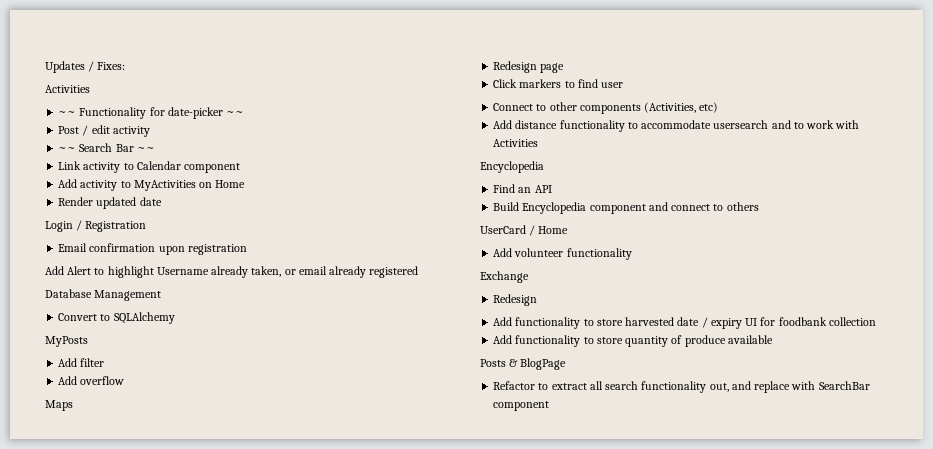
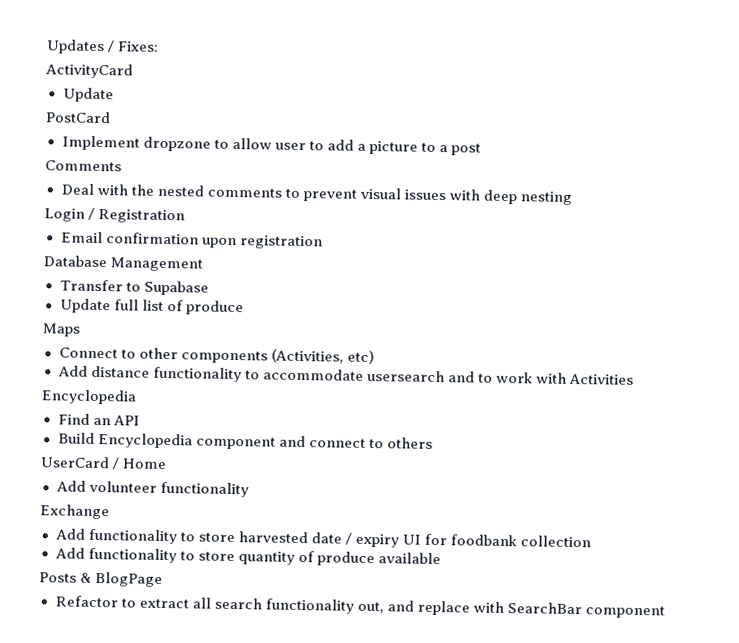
  Updates / Fixes:
- Activities
- ~~ Functionality for date-picker ~~
- Post / edit activity
- ~~ Search Bar ~~
- Link activity to Calendar component
- Add activity to MyActivities on Home
- Render updated date
+ ActivityCard
+ Update
+ PostCard
+ Implement dropzone to allow user to add a picture to a post
+ Comments
+ Deal with the nested comments to prevent visual issues with deep nesting
- Add Alert to highlight Username already taken, or email already registered
  Database Management
- Convert to SQLAlchemy
- MyPosts
- Add filter
- Add overflow
+ Transfer to Supabase
+ Update full list of produce
  Maps
- Redesign page
- Click markers to find user
  Exchange
- Redesign

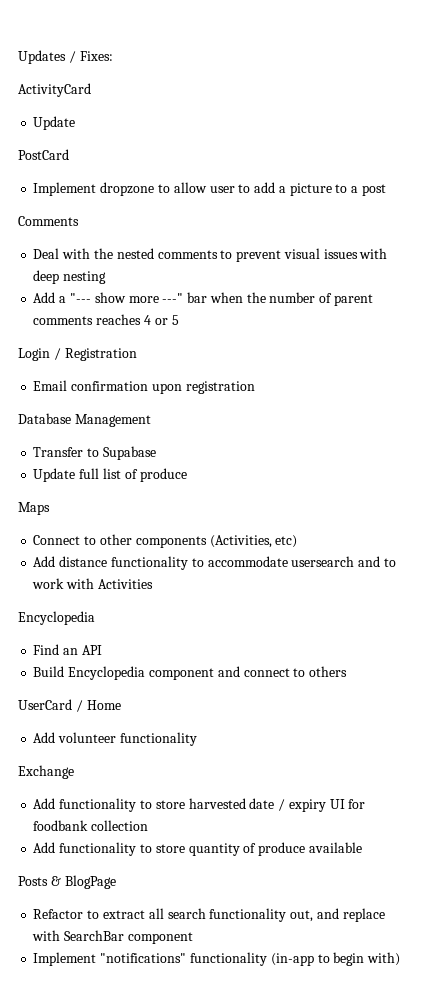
+ Add a "--- show more ---" bar when the number of parent comments reaches 4 or 5
+ Implement "notifications" functionality (in-app to begin with)

